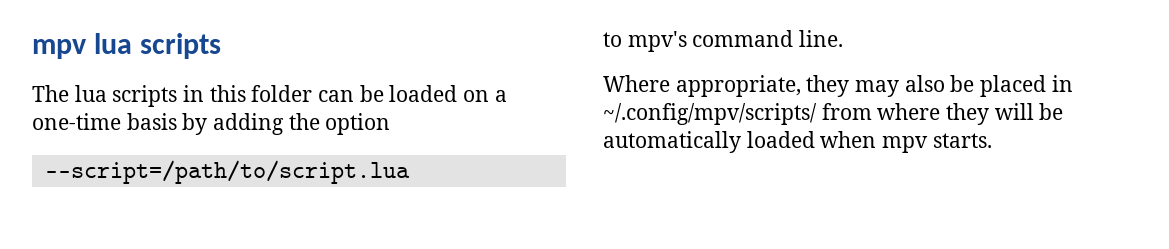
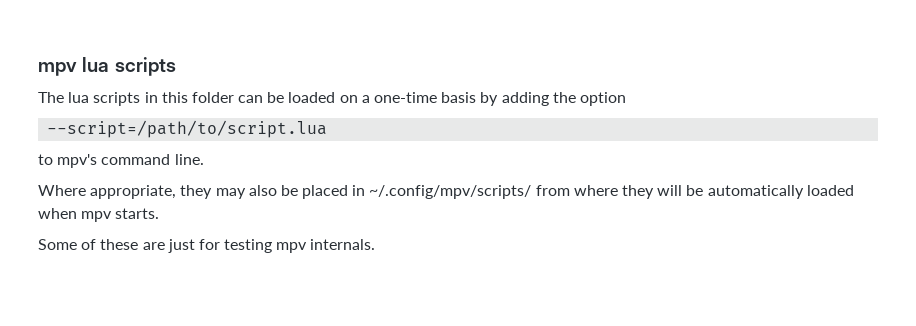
+ Some of these are just for testing mpv internals.

